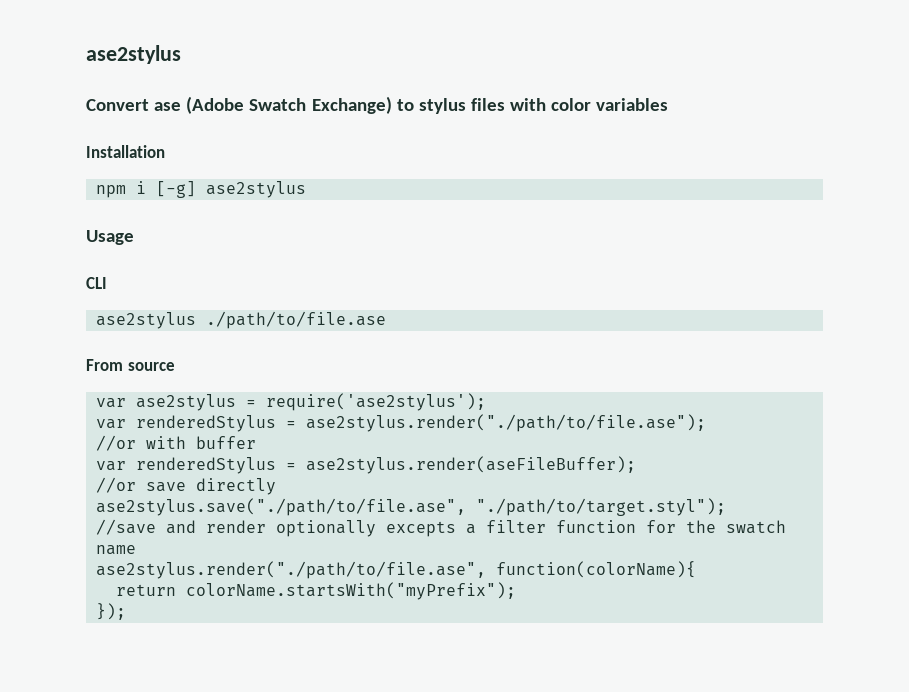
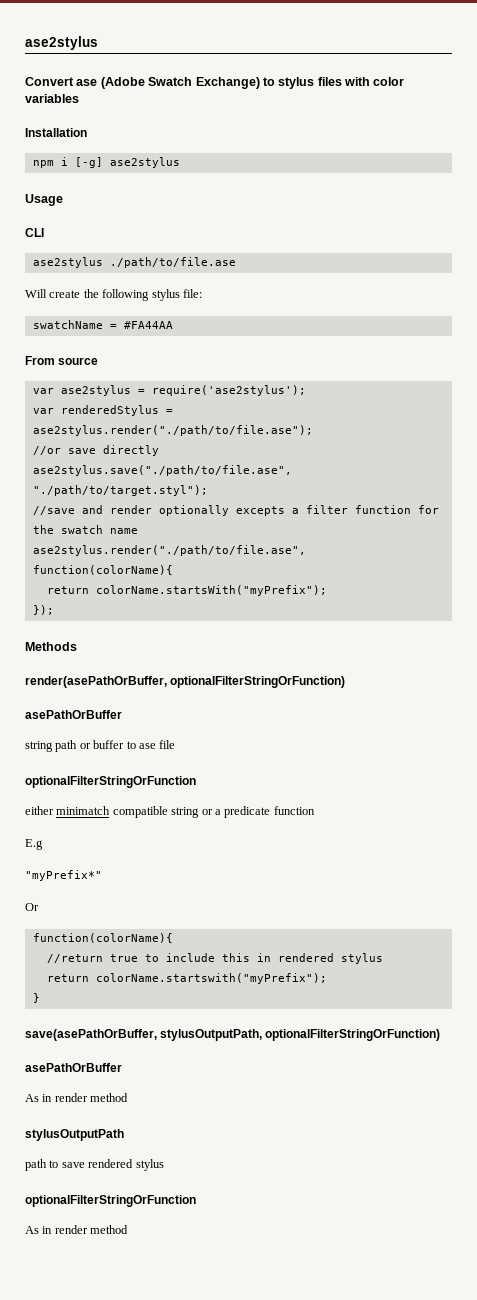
+ Will create the following stylus file:
+ swatchName = #FA44AA
- //or with buffer
- var renderedStylus = ase2stylus.render(aseFileBuffer);
+ Methods
+ render(asePathOrBuffer, optionalFilterStringOrFunction)
+ asePathOrBuffer
+ string path or buffer to ase file
+ optionalFilterStringOrFunction
+ either minimatch compatible string or a predicate function
+ E.g
+ "myPrefix*"
+ Or
+ function(colorName){
+ //return true to include this in rendered stylus
+ return colorName.startswith("myPrefix");
+ }
+ save(asePathOrBuffer, stylusOutputPath, optionalFilterStringOrFunction)
+ asePathOrBuffer
+ As in render method
+ stylusOutputPath
+ path to save rendered stylus
+ optionalFilterStringOrFunction
+ As in render method

